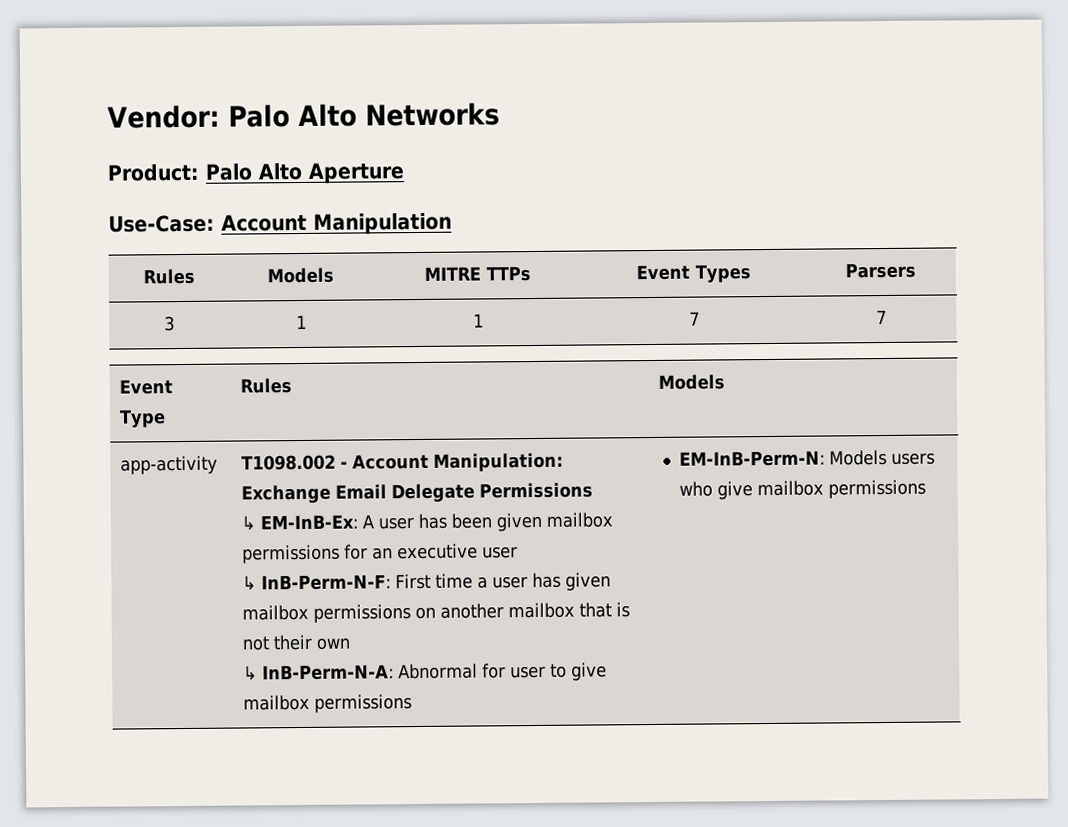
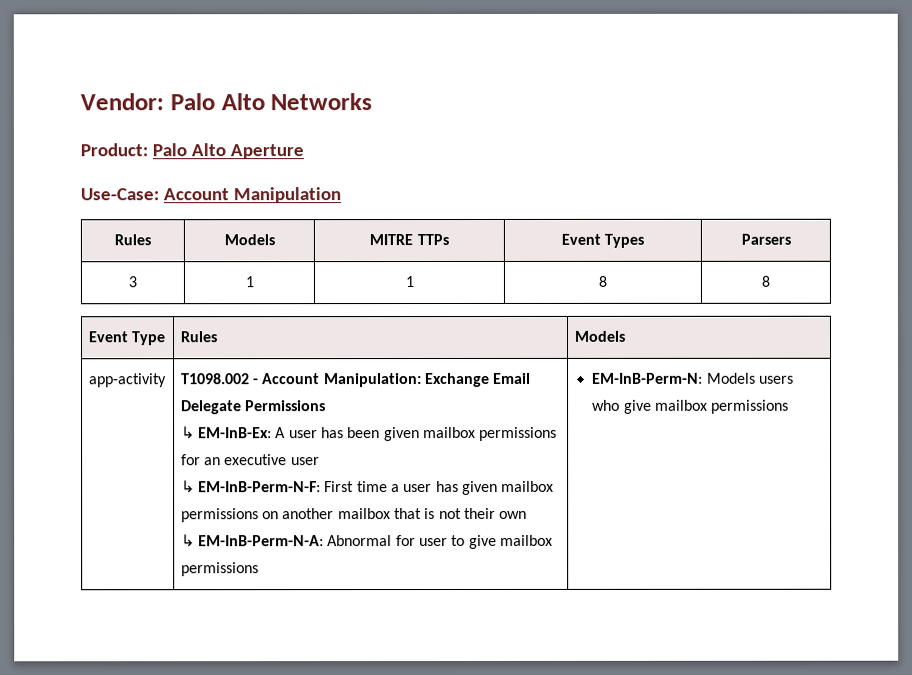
- 3 | 1 | 1 | 7 | 7
+ 3 | 1 | 1 | 8 | 8
- ↳ InB-Perm-N-F: First time a user has given mailbox permissions on another mailbox that is not their own
+ ↳ EM-InB-Perm-N-F: First time a user has given mailbox permissions on another mailbox that is not their own
- ↳ InB-Perm-N-A: Abnormal for user to give mailbox permissions
+ ↳ EM-InB-Perm-N-A: Abnormal for user to give mailbox permissions

